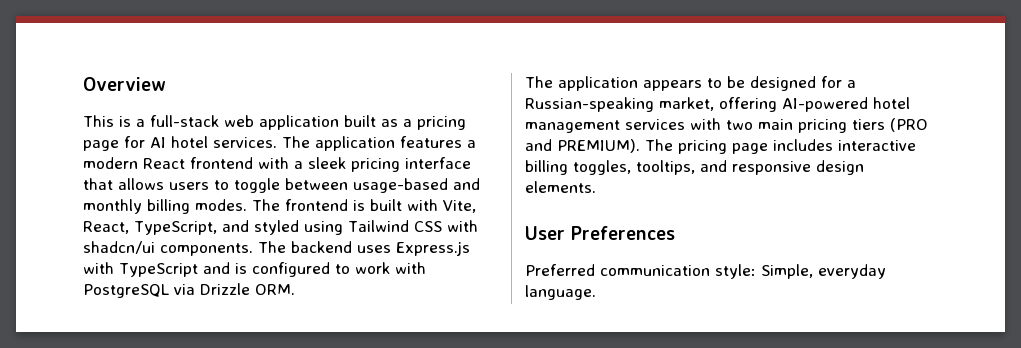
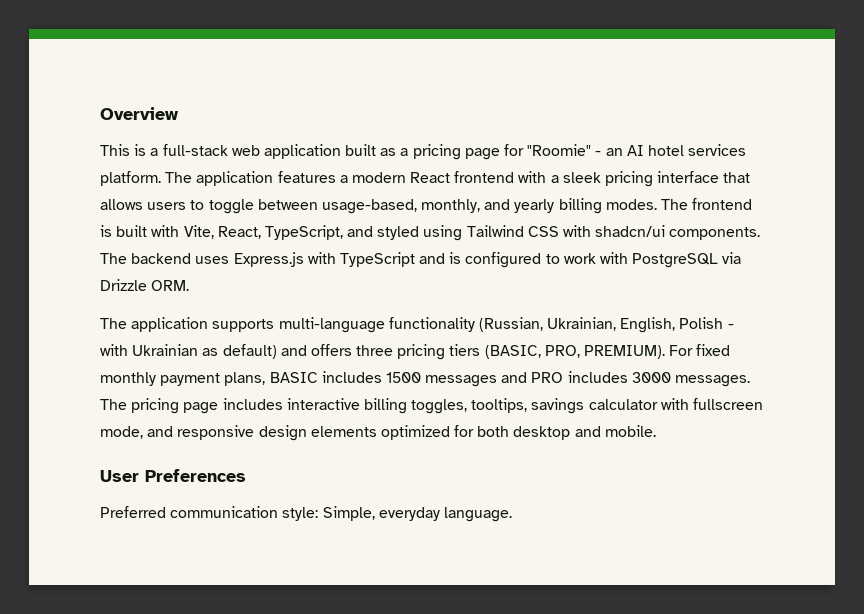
- This is a full-stack web application built as a pricing page for AI hotel services.
+ This is a full-stack web application built as a pricing page for "Roomie" - an AI hotel services platform.
- The application features a modern React frontend with a sleek pricing interface that allows users to toggle between usage-based and monthly billing modes.
+ The application features a modern React frontend with a sleek pricing interface that allows users to toggle between usage-based, monthly, and yearly billing modes.
- The application appears to be designed for a Russian-speaking market, offering AI-powered hotel management services with two main pricing tiers (PRO and PREMIUM).
+ The application supports multi-language functionality (Russian, Ukrainian, English, Polish - with Ukrainian as default) and offers three pricing tiers (BASIC, PRO, PREMIUM). For fixed monthly payment plans, BASIC includes 1500 messages and PRO includes 3000 messages.
- The pricing page includes interactive billing toggles, tooltips, and responsive design elements.
+ The pricing page includes interactive billing toggles, tooltips, savings calculator with fullscreen mode, and responsive design elements optimized for both desktop and mobile.

